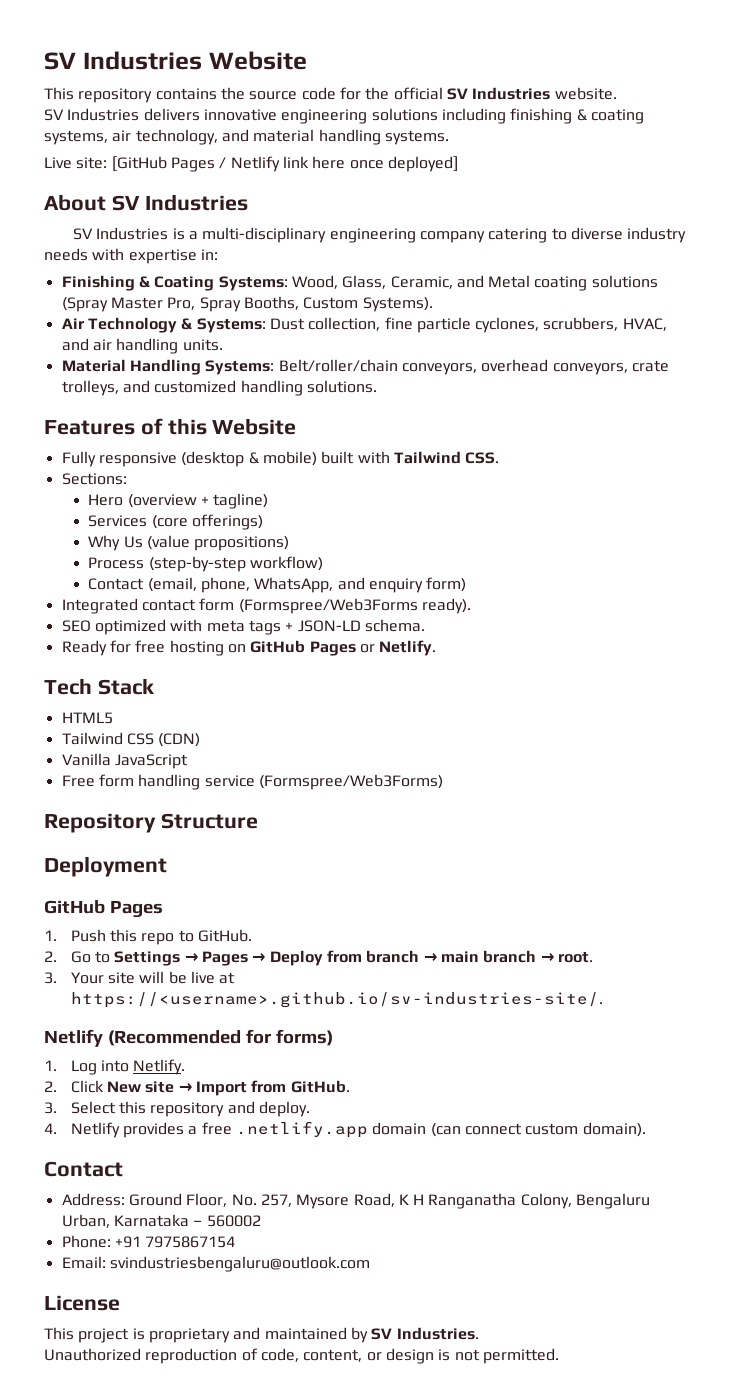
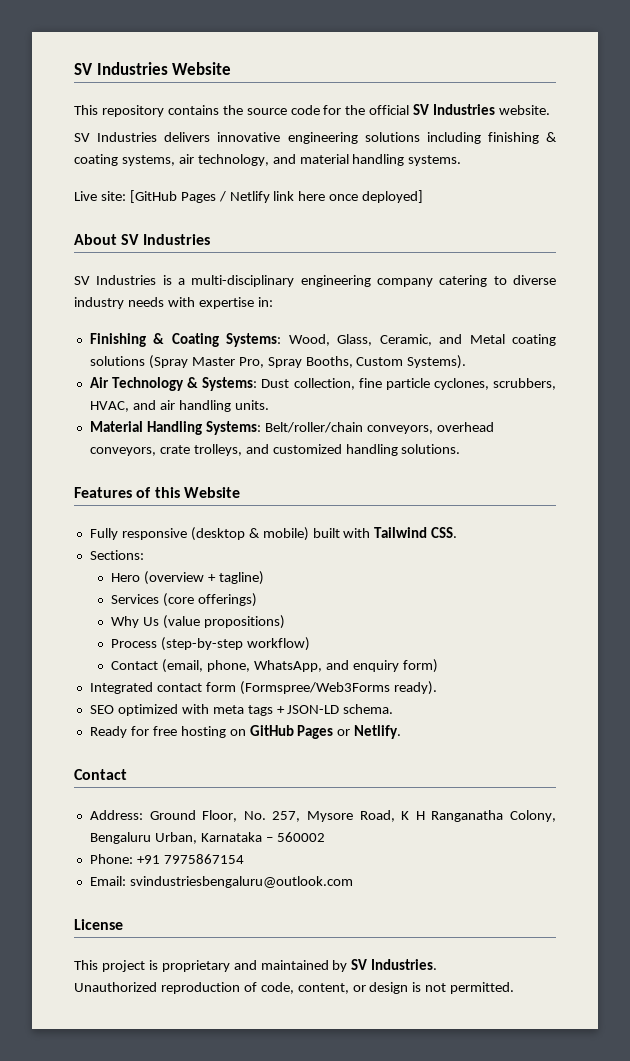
- Tech Stack
- HTML5
- Tailwind CSS (CDN)
- Vanilla JavaScript
- Free form handling service (Formspree/Web3Forms)
- Repository Structure
- Deployment
- GitHub Pages
- 1. Push this repo to GitHub.
- 2. Go to Settings → Pages → Deploy from branch → main branch → root.
- 3. Your site will be live at https://<username>.github.io/sv-industries-site/.
- Netlify (Recommended for forms)
- 1. Log into Netlify.
- 2. Click New site → Import from GitHub.
- 3. Select this repository and deploy.
- 4. Netlify provides a free .netlify.app domain (can connect custom domain).

